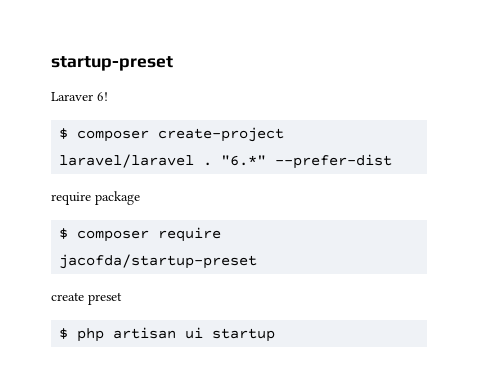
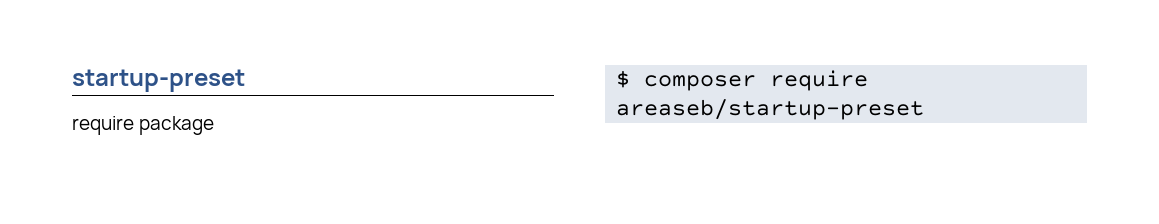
- Laraver 6!
- $ composer create-project laravel/laravel . "6.*" --prefer-dist
- $ composer require jacofda/startup-preset
- create preset
- $ php artisan ui startup
+ $ composer require areaseb/startup-preset

